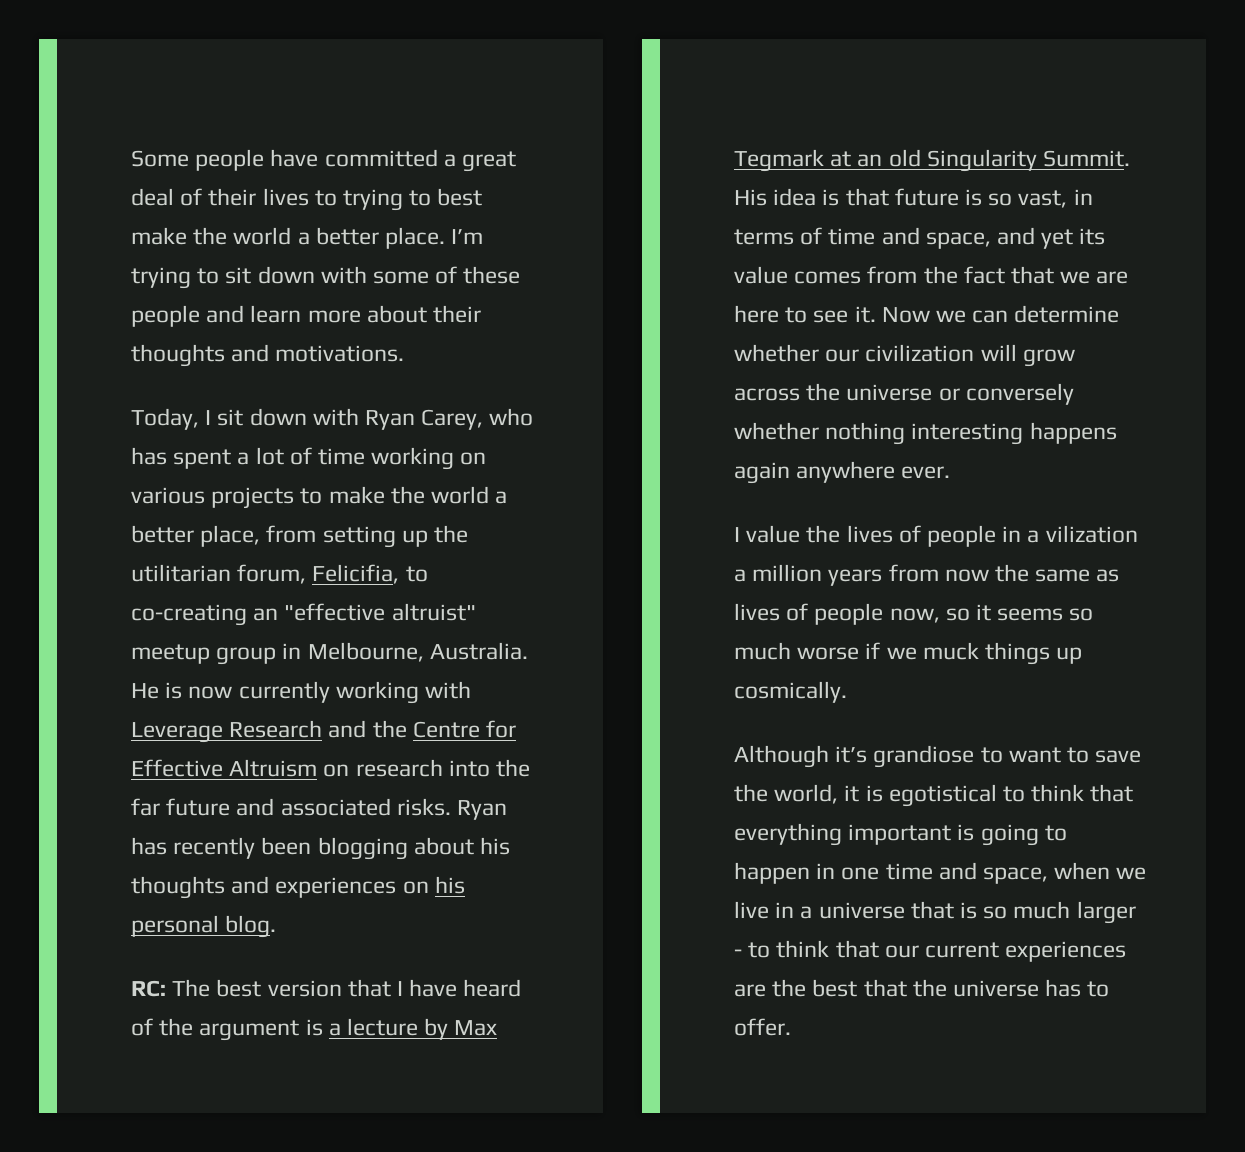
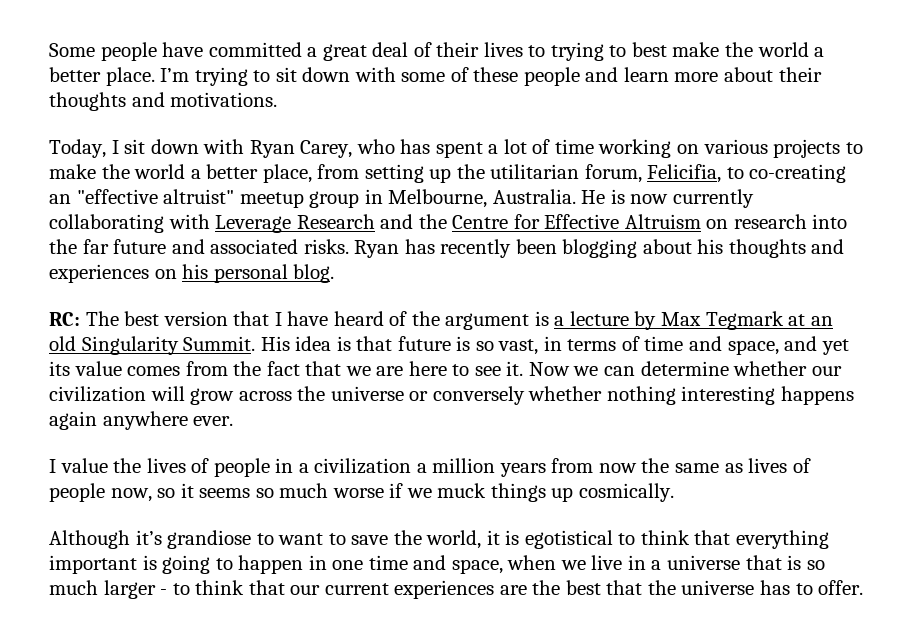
- He is now currently working with Leverage Research and the Centre for Effective Altruism on research into the far future and associated risks.
+ He is now currently collaborating with Leverage Research and the Centre for Effective Altruism on research into the far future and associated risks.
- I value the lives of people in a vilization a million years from now the same as lives of people now, so it seems so much worse if we muck things up cosmically.
+ I value the lives of people in a civilization a million years from now the same as lives of people now, so it seems so much worse if we muck things up cosmically.

